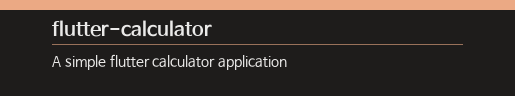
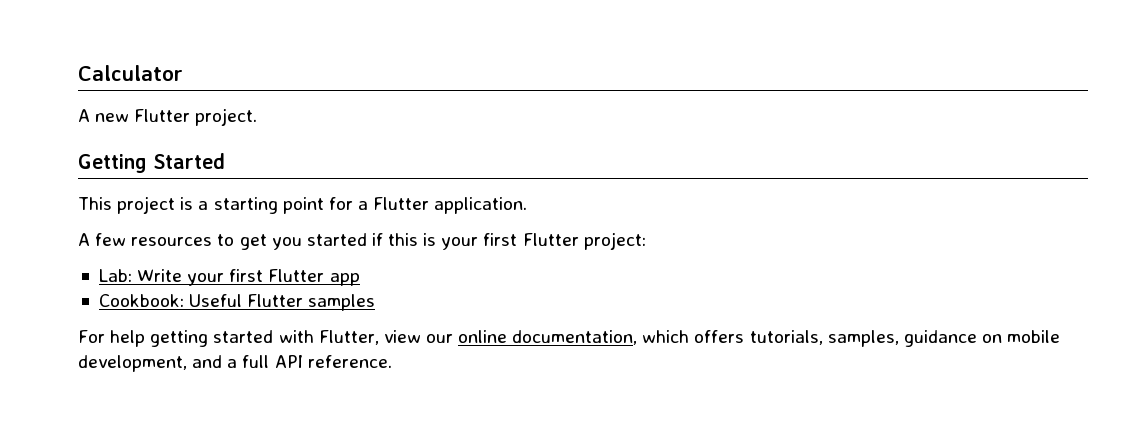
- flutter-calculator
- A simple flutter calculator application
+ Calculator
+ A new Flutter project.
+ Getting Started
+ This project is a starting point for a Flutter application.
+ A few resources to get you started if this is your first Flutter project:
+ Lab: Write your first Flutter app
+ Cookbook: Useful Flutter samples
+ For help getting started with Flutter, view our online documentation, which offers tutorials, samples, guidance on mobile development, and a full API reference.

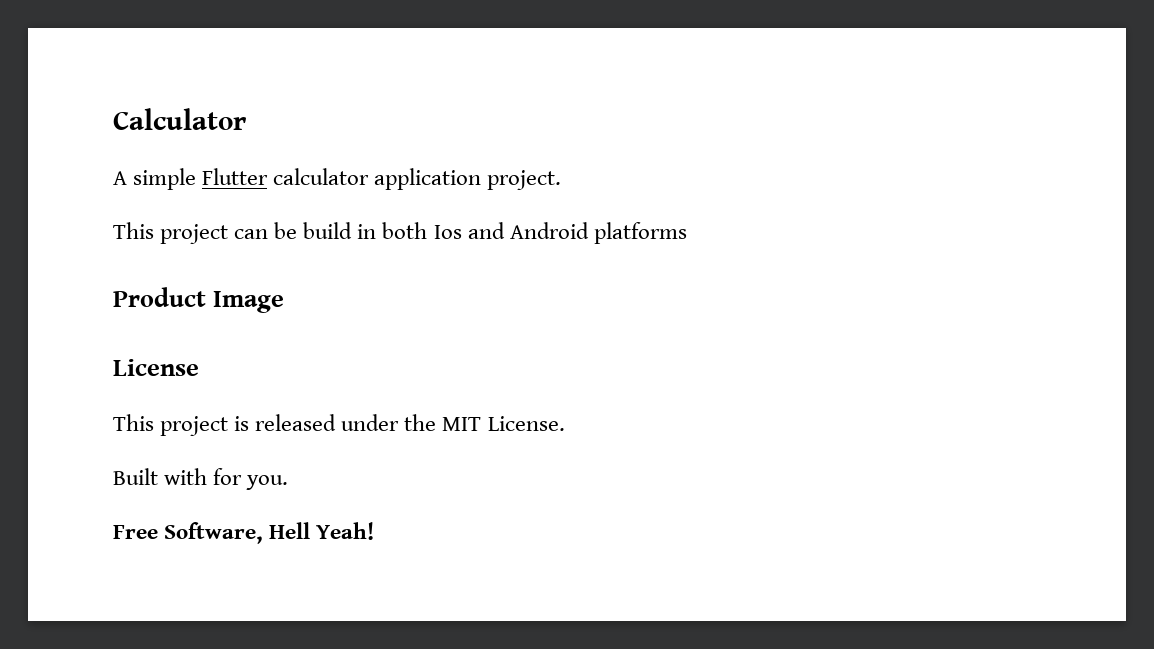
- A new Flutter project.
- Getting Started
- This project is a starting point for a Flutter application.
- A few resources to get you started if this is your first Flutter project:
- Lab: Write your first Flutter app
- Cookbook: Useful Flutter samples
- For help getting started with Flutter, view our online documentation, which offers tutorials, samples, guidance on mobile development, and a full API reference.
+ A simple Flutter calculator application project.
+ This project can be build in both Ios and Android platforms
+ Product Image
+ License
+ This project is released under the MIT License.
+ Built with for you.
+ Free Software, Hell Yeah!

